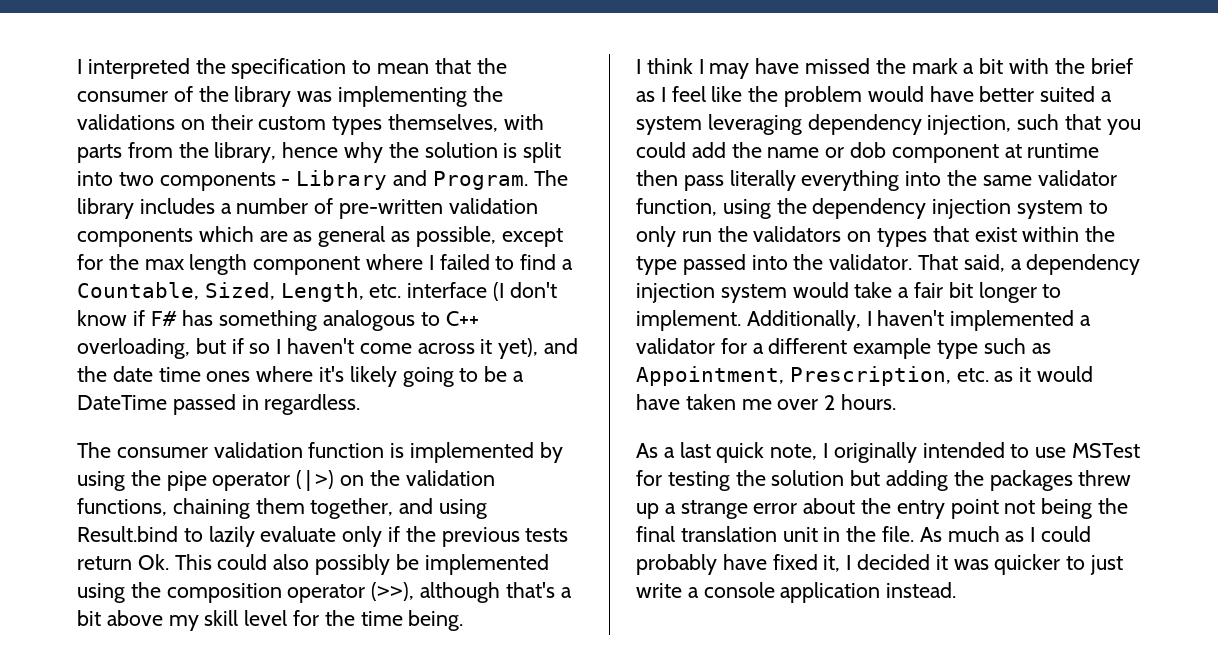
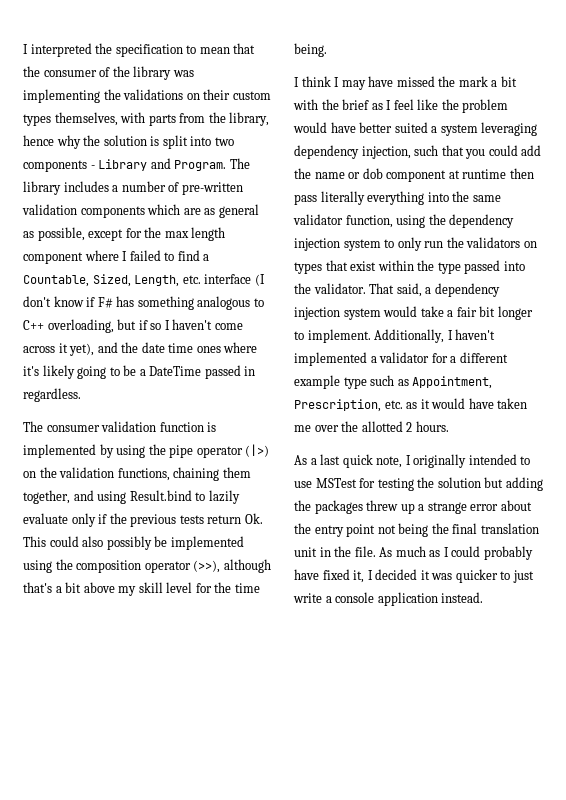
- Additionally, I haven't implemented a validator for a different example type such as Appointment, Prescription, etc. as it would have taken me over 2 hours.
+ Additionally, I haven't implemented a validator for a different example type such as Appointment, Prescription, etc. as it would have taken me over the allotted 2 hours.

